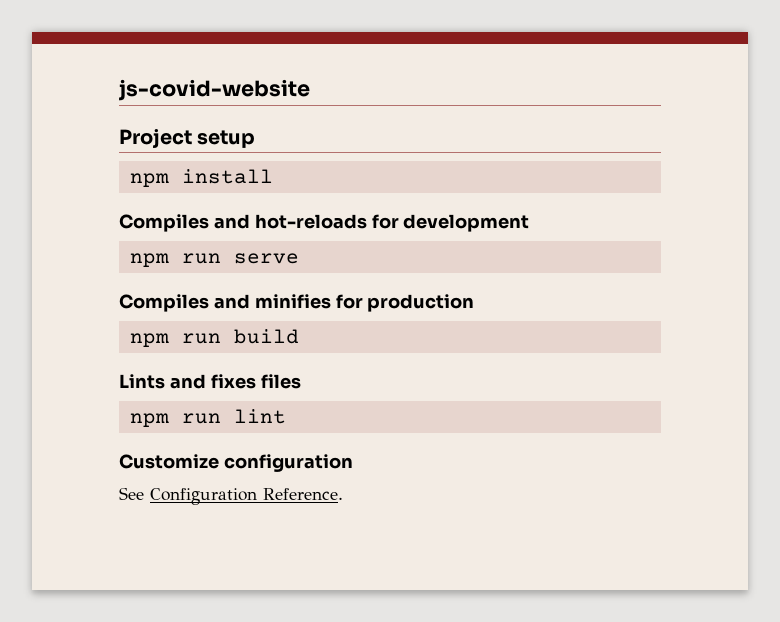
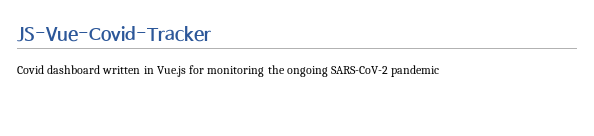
- js-covid-website
- Project setup
- npm install
- Compiles and hot-reloads for development
- npm run serve
- Compiles and minifies for production
- npm run build
- Lints and fixes files
- npm run lint
- Customize configuration
- See Configuration Reference.
+ JS-Vue-Covid-Tracker
+ Covid dashboard written in Vue.js for monitoring the ongoing SARS-CoV-2 pandemic

